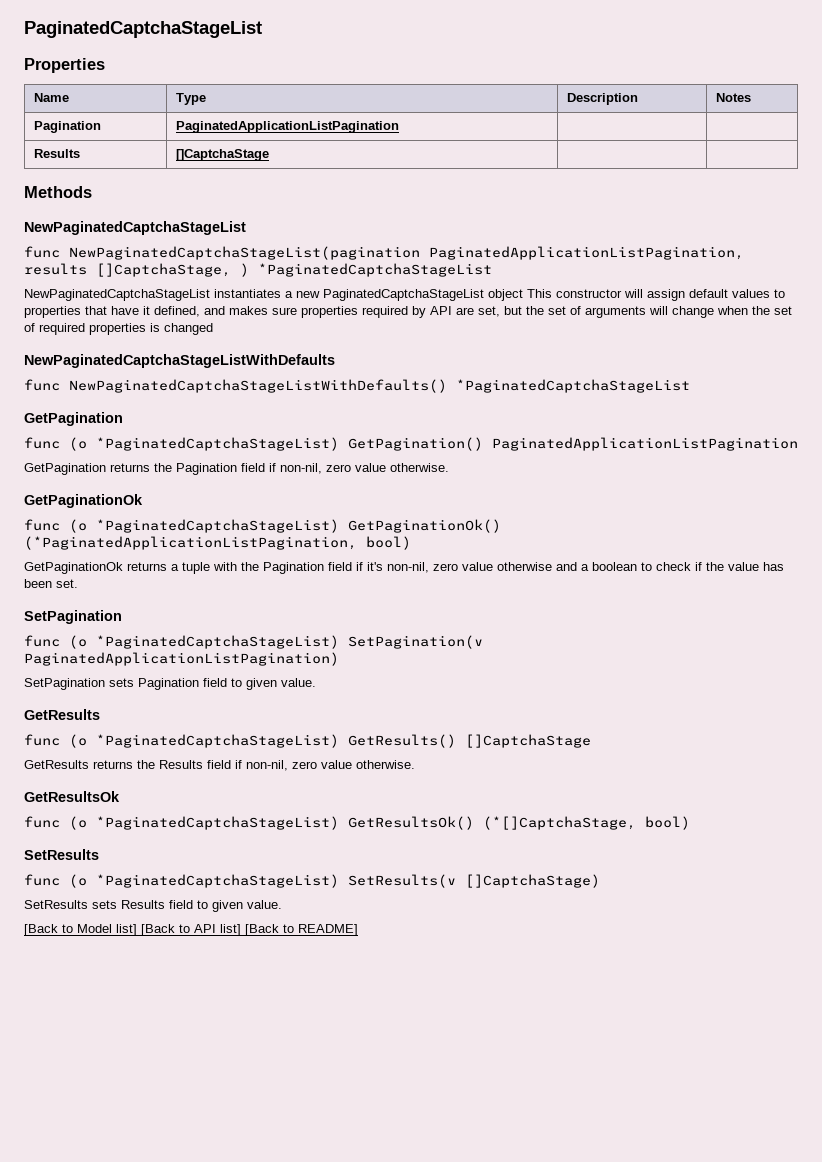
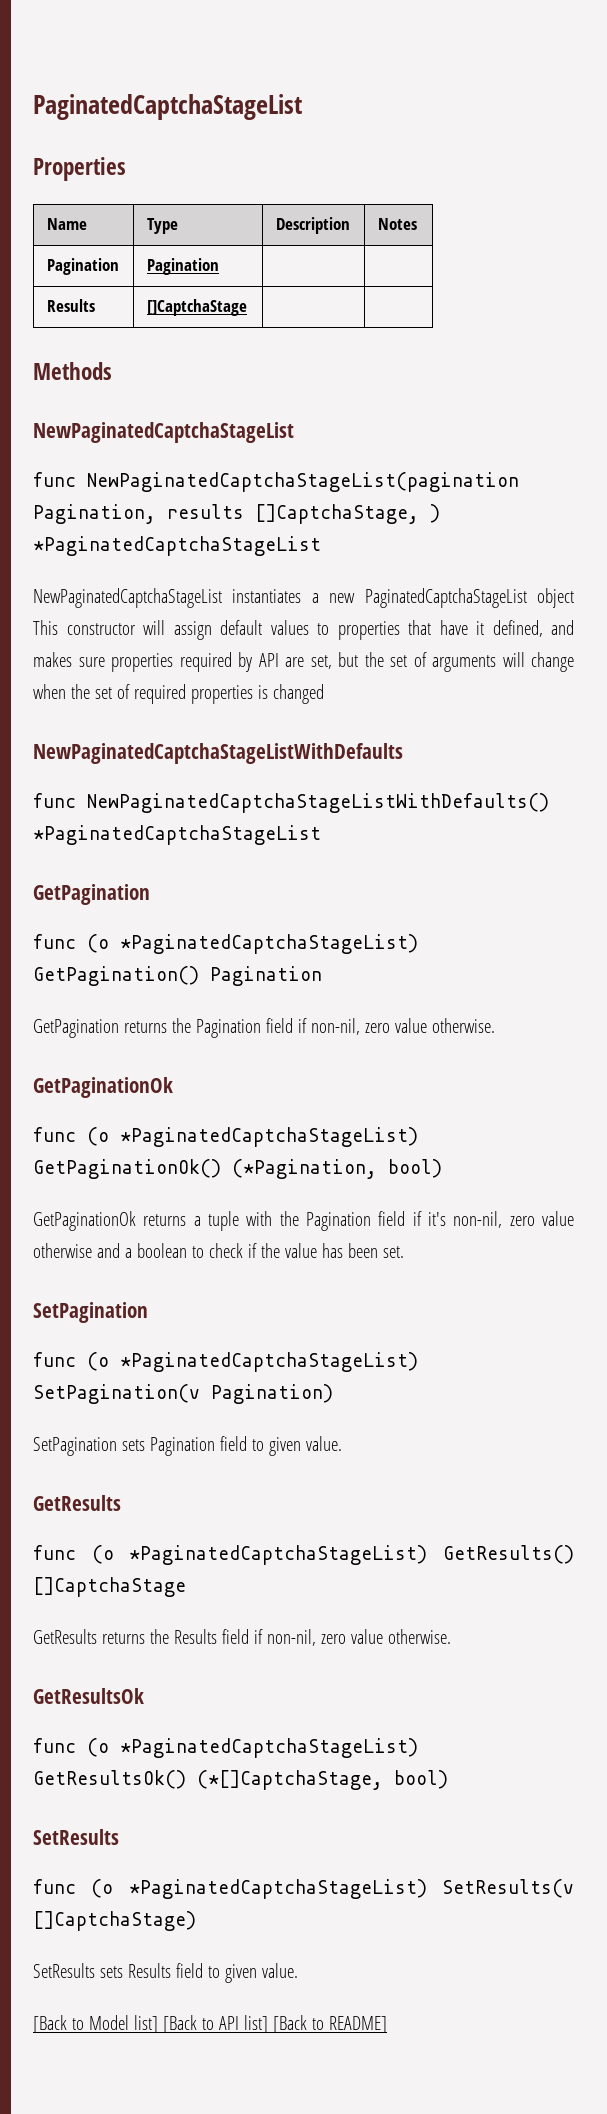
- Pagination | PaginatedApplicationListPagination | |
+ Pagination | Pagination | |
- func NewPaginatedCaptchaStageList(pagination PaginatedApplicationListPagination, results []CaptchaStage, ) *PaginatedCaptchaStageList
+ func NewPaginatedCaptchaStageList(pagination Pagination, results []CaptchaStage, ) *PaginatedCaptchaStageList
- func (o *PaginatedCaptchaStageList) GetPagination() PaginatedApplicationListPagination
+ func (o *PaginatedCaptchaStageList) GetPagination() Pagination
- func (o *PaginatedCaptchaStageList) GetPaginationOk() (*PaginatedApplicationListPagination, bool)
+ func (o *PaginatedCaptchaStageList) GetPaginationOk() (*Pagination, bool)
- func (o *PaginatedCaptchaStageList) SetPagination(v PaginatedApplicationListPagination)
+ func (o *PaginatedCaptchaStageList) SetPagination(v Pagination)

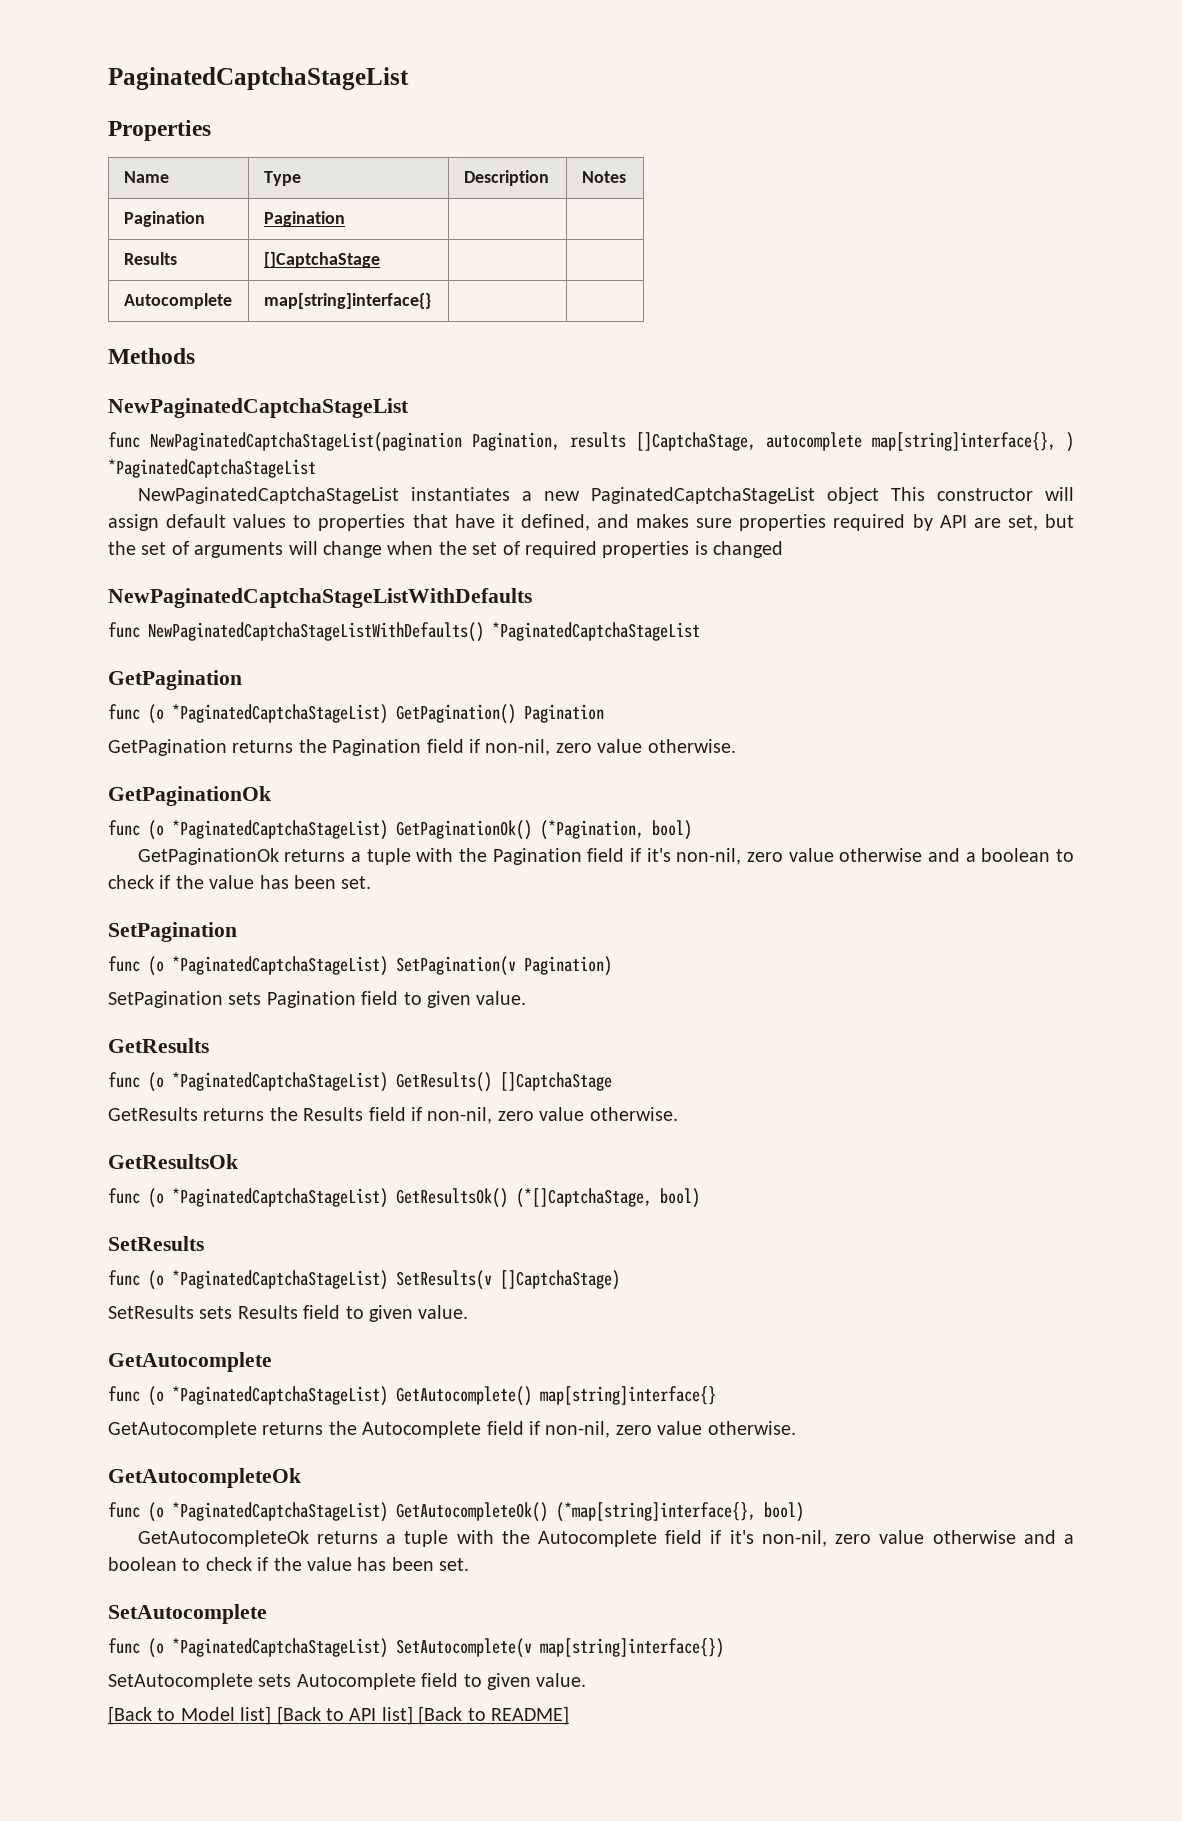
+ Autocomplete | map[string]interface{} | |
- func NewPaginatedCaptchaStageList(pagination Pagination, results []CaptchaStage, ) *PaginatedCaptchaStageList
+ func NewPaginatedCaptchaStageList(pagination Pagination, results []CaptchaStage, autocomplete map[string]interface{}, ) *PaginatedCaptchaStageList
  SetResults sets Results field to given value.
+ GetAutocomplete
+ func (o *PaginatedCaptchaStageList) GetAutocomplete() map[string]interface{}
+ GetAutocomplete returns the Autocomplete field if non-nil, zero value otherwise.
+ GetAutocompleteOk
+ func (o *PaginatedCaptchaStageList) GetAutocompleteOk() (*map[string]interface{}, bool)
+ GetAutocompleteOk returns a tuple with the Autocomplete field if it's non-nil, zero value otherwise and a boolean to check if the value has been set.
+ SetAutocomplete
+ func (o *PaginatedCaptchaStageList) SetAutocomplete(v map[string]interface{})
+ SetAutocomplete sets Autocomplete field to given value.

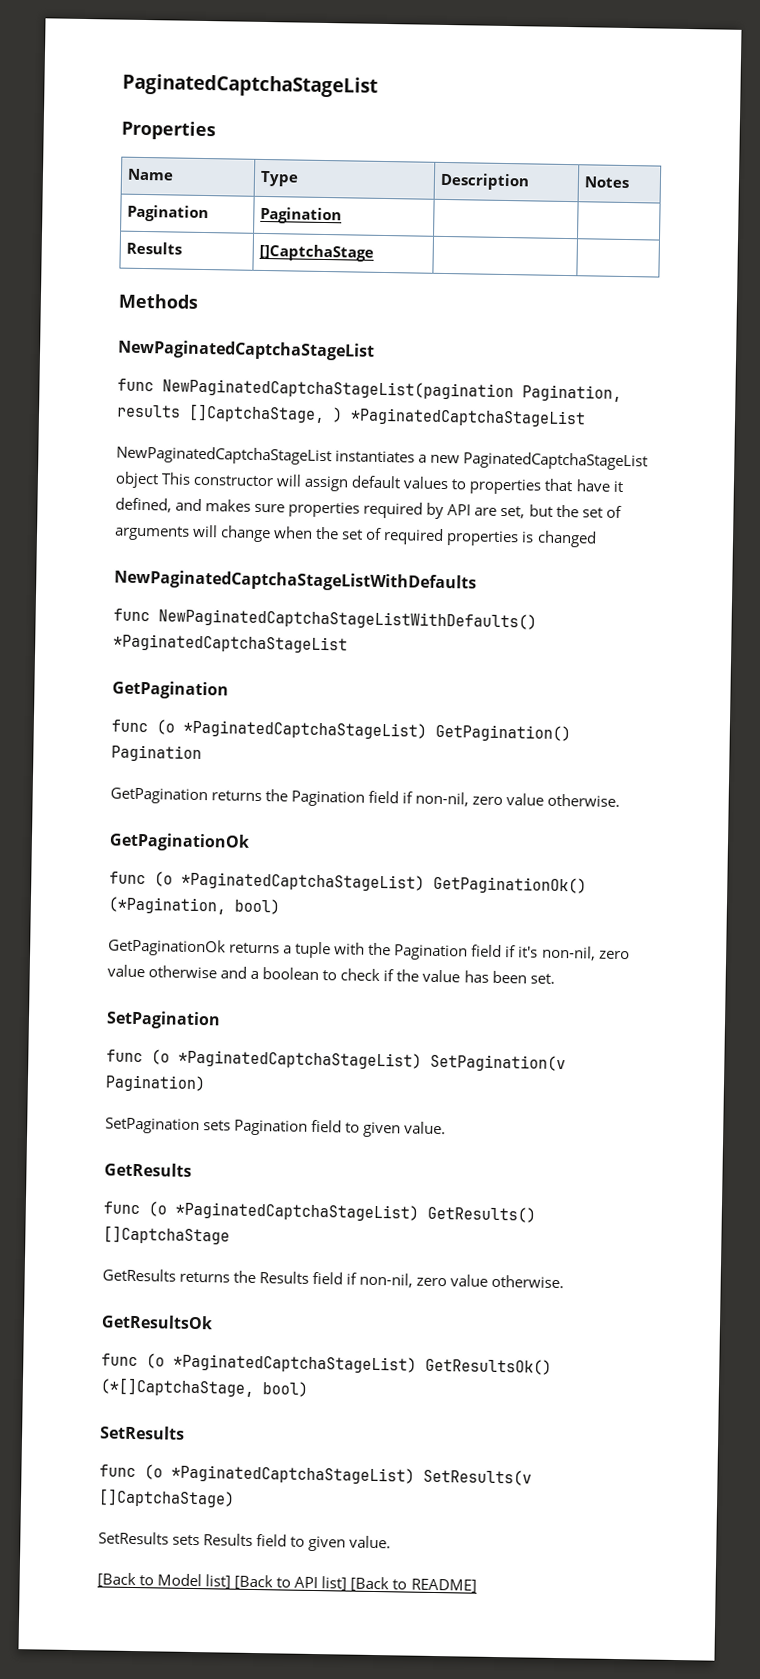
- Autocomplete | map[string]interface{} | |
- func NewPaginatedCaptchaStageList(pagination Pagination, results []CaptchaStage, autocomplete map[string]interface{}, ) *PaginatedCaptchaStageList
+ func NewPaginatedCaptchaStageList(pagination Pagination, results []CaptchaStage, ) *PaginatedCaptchaStageList
  SetResults sets Results field to given value.
- GetAutocomplete
- func (o *PaginatedCaptchaStageList) GetAutocomplete() map[string]interface{}
- GetAutocomplete returns the Autocomplete field if non-nil, zero value otherwise.
- GetAutocompleteOk
- func (o *PaginatedCaptchaStageList) GetAutocompleteOk() (*map[string]interface{}, bool)
- GetAutocompleteOk returns a tuple with the Autocomplete field if it's non-nil, zero value otherwise and a boolean to check if the value has been set.
- SetAutocomplete
- func (o *PaginatedCaptchaStageList) SetAutocomplete(v map[string]interface{})
- SetAutocomplete sets Autocomplete field to given value.

